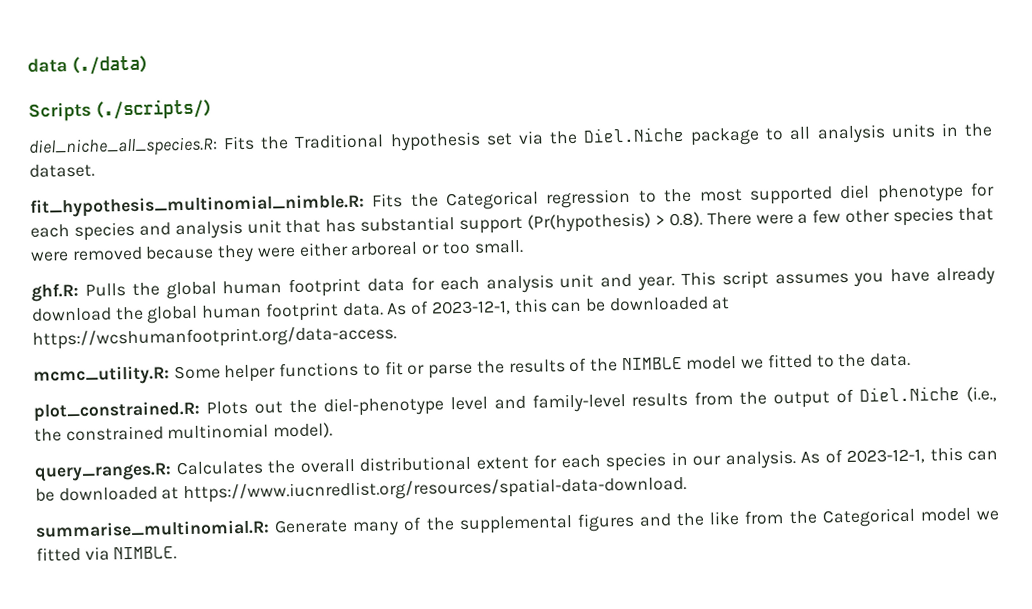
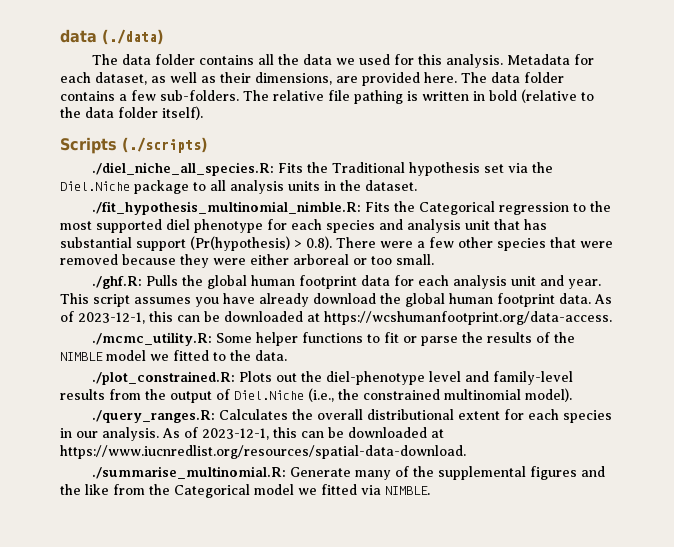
+ The data folder contains all the data we used for this analysis. Metadata for each dataset, as well as their dimensions, are provided here. The data folder contains a few sub-folders. The relative file pathing is written in bold (relative to the data folder itself).
- Scripts (./scripts/)
- diel_niche_all_species.R: Fits the Traditional hypothesis set via the Diel.Niche package to all analysis units in the dataset.
+ Scripts (./scripts)
+ ./diel_niche_all_species.R: Fits the Traditional hypothesis set via the Diel.Niche package to all analysis units in the dataset.
- fit_hypothesis_multinomial_nimble.R: Fits the Categorical regression to the most supported diel phenotype for each species and analysis unit that has substantial support (Pr(hypothesis) > 0.8). There were a few other species that were removed because they were either arboreal or too small.
+ ./fit_hypothesis_multinomial_nimble.R: Fits the Categorical regression to the most supported diel phenotype for each species and analysis unit that has substantial support (Pr(hypothesis) > 0.8). There were a few other species that were removed because they were either arboreal or too small.
- ghf.R: Pulls the global human footprint data for each analysis unit and year.
+ ./ghf.R: Pulls the global human footprint data for each analysis unit and year.
- mcmc_utility.R: Some helper functions to fit or parse the results of the NIMBLE model we fitted to the data.
+ ./mcmc_utility.R: Some helper functions to fit or parse the results of the NIMBLE model we fitted to the data.
- plot_constrained.R: Plots out the diel-phenotype level and family-level results from the output of Diel.Niche (i.e., the constrained multinomial model).
+ ./plot_constrained.R: Plots out the diel-phenotype level and family-level results from the output of Diel.Niche (i.e., the constrained multinomial model).
- query_ranges.R: Calculates the overall distributional extent for each species in our analysis.
+ ./query_ranges.R: Calculates the overall distributional extent for each species in our analysis.
- summarise_multinomial.R: Generate many of the supplemental figures and the like from the Categorical model we fitted via NIMBLE.
+ ./summarise_multinomial.R: Generate many of the supplemental figures and the like from the Categorical model we fitted via NIMBLE.

